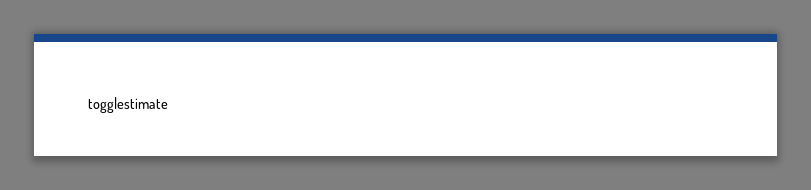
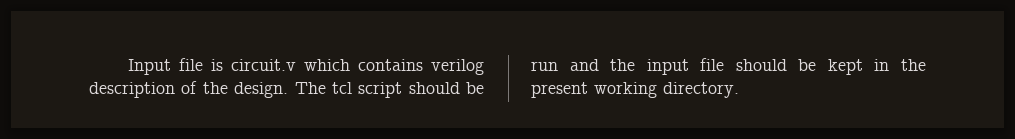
- togglestimate
+ Input file is circuit.v which contains verilog description of the design. The tcl script should be run and the input file should be kept in the present working directory.

